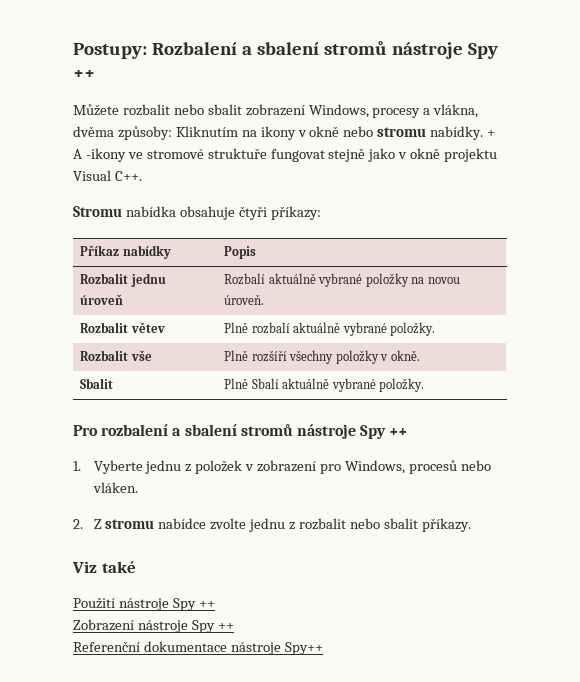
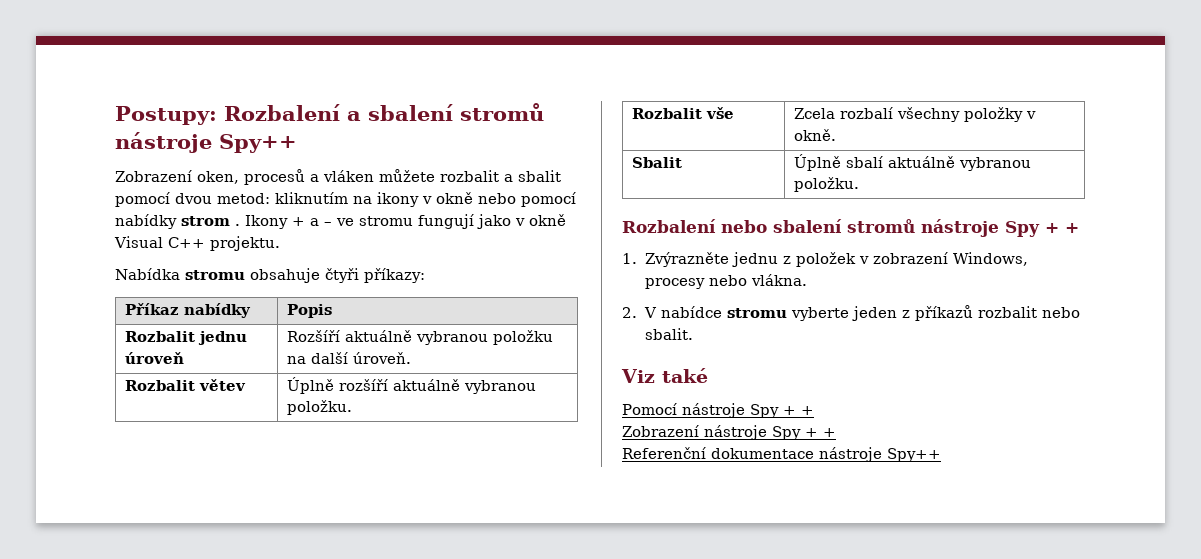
- Postupy: Rozbalení a sbalení stromů nástroje Spy ++
- Můžete rozbalit nebo sbalit zobrazení Windows, procesy a vlákna, dvěma způsoby: Kliknutím na ikony v okně nebo stromu nabídky. + A -ikony ve stromové struktuře fungovat stejně jako v okně projektu Visual C++.
- Stromu nabídka obsahuje čtyři příkazy:
+ Postupy: Rozbalení a sbalení stromů nástroje Spy++
+ Zobrazení oken, procesů a vláken můžete rozbalit a sbalit pomocí dvou metod: kliknutím na ikony v okně nebo pomocí nabídky strom . Ikony + a – ve stromu fungují jako v okně Visual C++ projektu.
+ Nabídka stromu obsahuje čtyři příkazy:
- Rozbalit jednu úroveň | Rozbalí aktuálně vybrané položky na novou úroveň.
- Rozbalit větev | Plně rozbalí aktuálně vybrané položky.
+ Rozbalit jednu úroveň | Rozšíří aktuálně vybranou položku na další úroveň.
+ Rozbalit větev | Úplně rozšíří aktuálně vybranou položku.
- Rozbalit vše | Plně rozšíří všechny položky v okně.
+ Rozbalit vše | Zcela rozbalí všechny položky v okně.
- Sbalit | Plně Sbalí aktuálně vybrané položky.
- Pro rozbalení a sbalení stromů nástroje Spy ++
+ Sbalit | Úplně sbalí aktuálně vybranou položku.
+ Rozbalení nebo sbalení stromů nástroje Spy + +
- 1. Vyberte jednu z položek v zobrazení pro Windows, procesů nebo vláken.
- 2. Z stromu nabídce zvolte jednu z rozbalit nebo sbalit příkazy.
+ 1. Zvýrazněte jednu z položek v zobrazení Windows, procesy nebo vlákna.
+ 2. V nabídce stromu vyberte jeden z příkazů rozbalit nebo sbalit.
- Použití nástroje Spy ++
+ Pomocí nástroje Spy + +
- Zobrazení nástroje Spy ++
+ Zobrazení nástroje Spy + +

